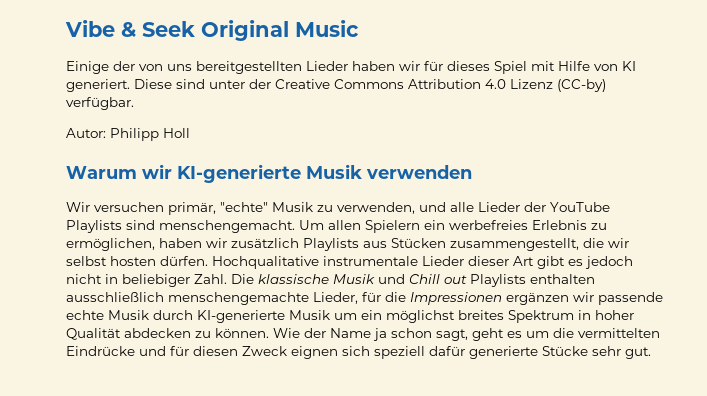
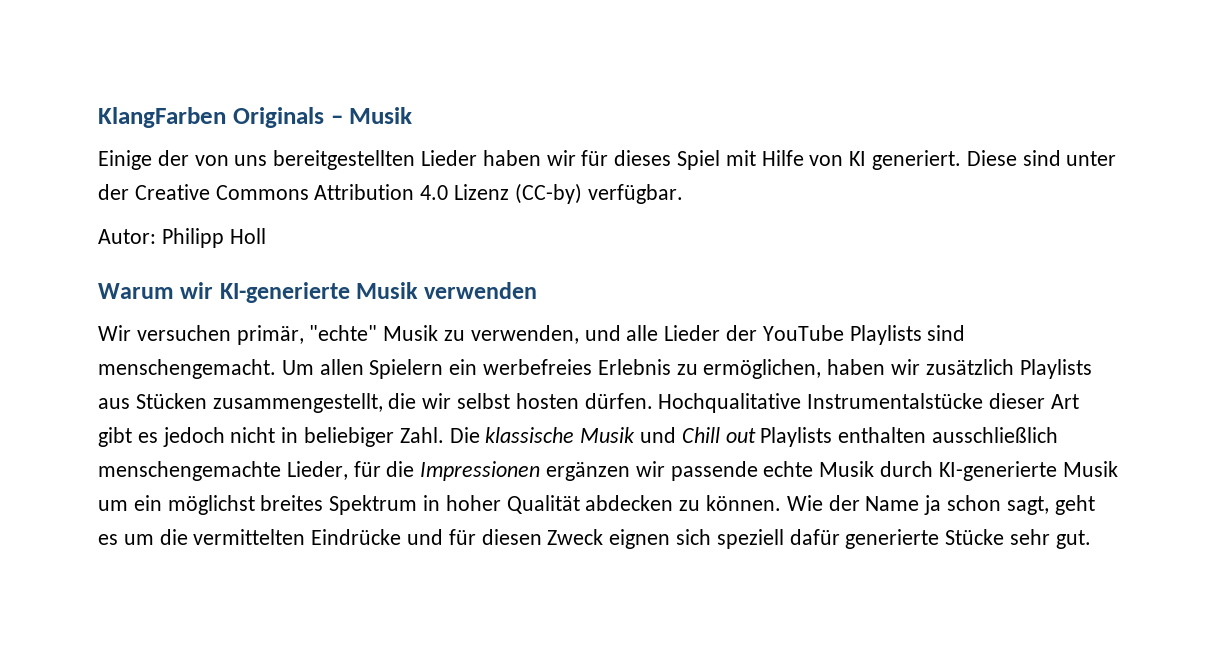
- Vibe & Seek Original Music
+ KlangFarben Originals – Musik
- Hochqualitative instrumentale Lieder dieser Art gibt es jedoch nicht in beliebiger Zahl.
+ Hochqualitative Instrumentalstücke dieser Art gibt es jedoch nicht in beliebiger Zahl.

